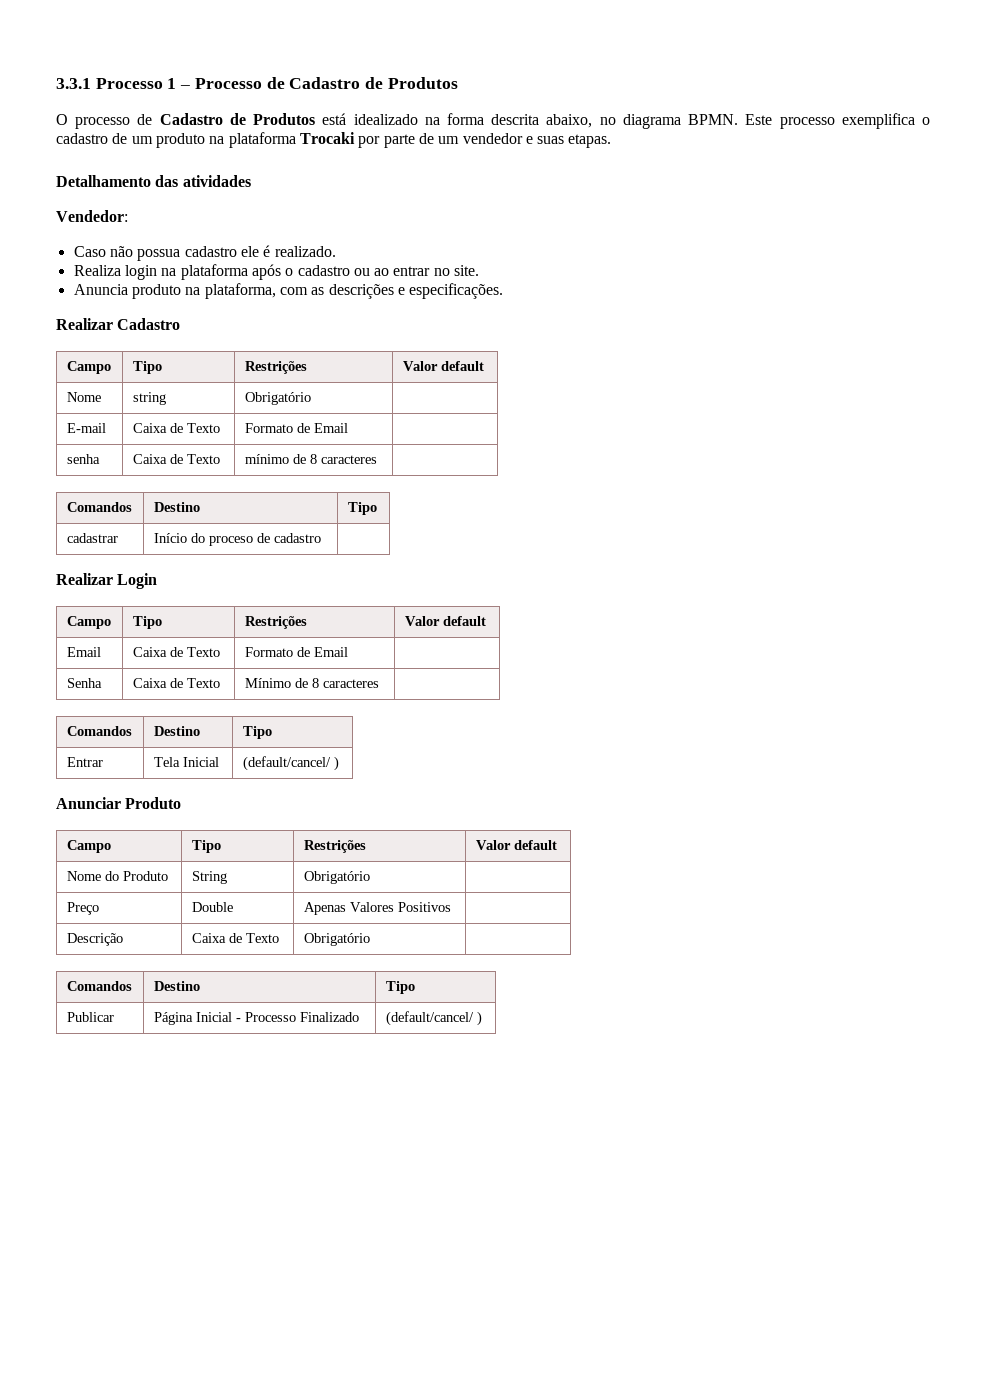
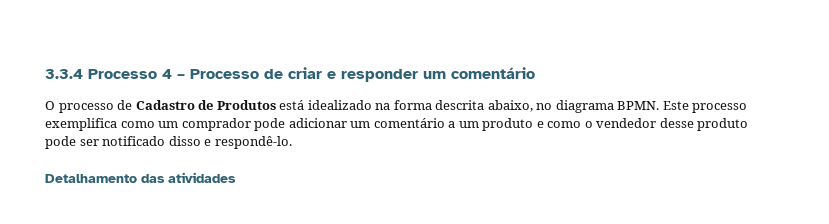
- 3.3.1 Processo 1 – Processo de Cadastro de Produtos
+ 3.3.4 Processo 4 – Processo de criar e responder um comentário
- Este processo exemplifica o cadastro de um produto na plataforma Trocaki por parte de um vendedor e suas etapas.
+ Este processo exemplifica como um comprador pode adicionar um comentário a um produto e como o vendedor desse produto pode ser notificado disso e respondê-lo.
  Detalhamento das atividades
- Vendedor:
- Caso não possua cadastro ele é realizado.
- Realiza login na plataforma após o cadastro ou ao entrar no site.
- Anuncia produto na plataforma, com as descrições e especificações.
- Realizar Cadastro
- Campo | Tipo | Restrições | Valor default
- Nome | string | Obrigatório |
- E-mail | Caixa de Texto | Formato de Email |
- senha | Caixa de Texto | mínimo de 8 caracteres |
- Comandos | Destino | Tipo
- cadastrar | Início do proceso de cadastro |
- Realizar Login
- Campo | Tipo | Restrições | Valor default
- Email | Caixa de Texto | Formato de Email |
- Senha | Caixa de Texto | Mínimo de 8 caracteres |
- Comandos | Destino | Tipo
- Entrar | Tela Inicial | (default/cancel/ )
- Anunciar Produto
- Campo | Tipo | Restrições | Valor default
- Nome do Produto | String | Obrigatório |
- Preço | Double | Apenas Valores Positivos |
- Descrição | Caixa de Texto | Obrigatório |
- Comandos | Destino | Tipo
- Publicar | Página Inicial - Processo Finalizado | (default/cancel/ )

